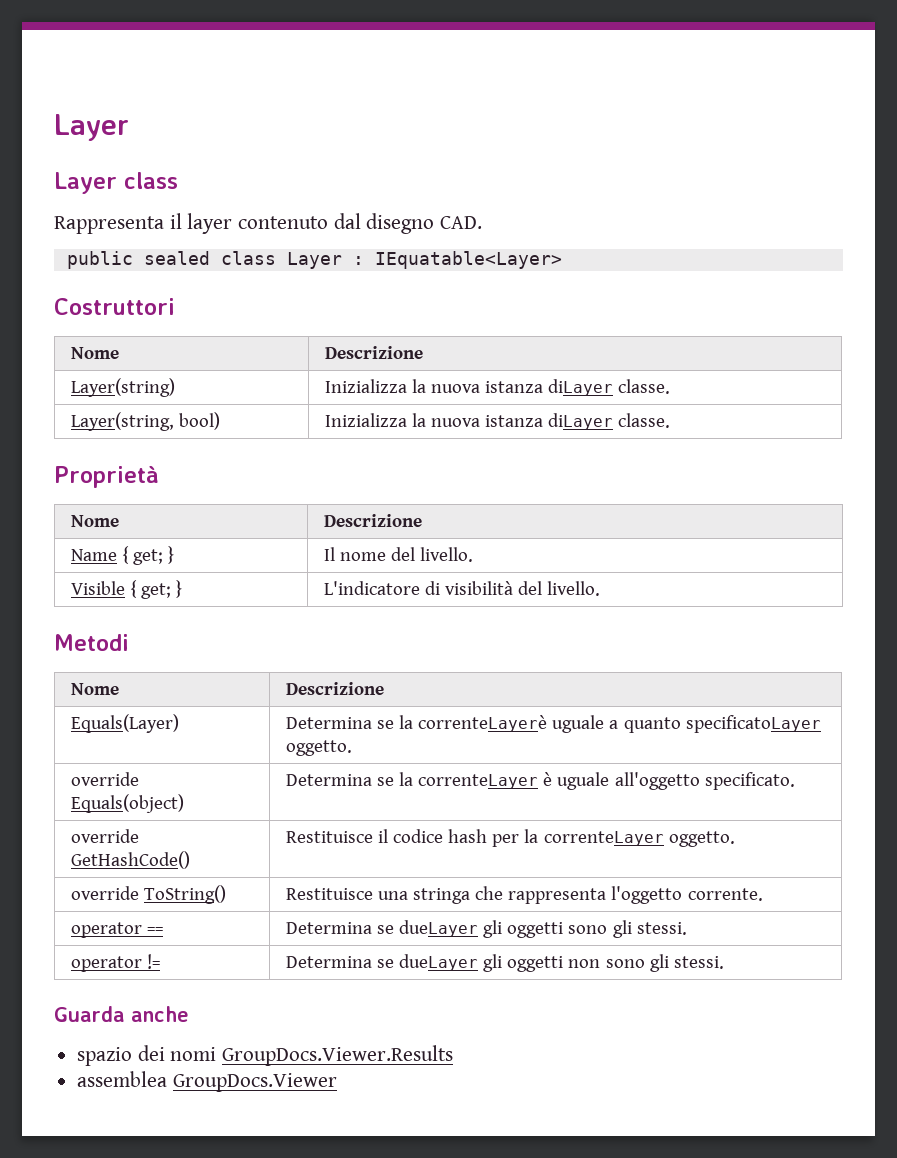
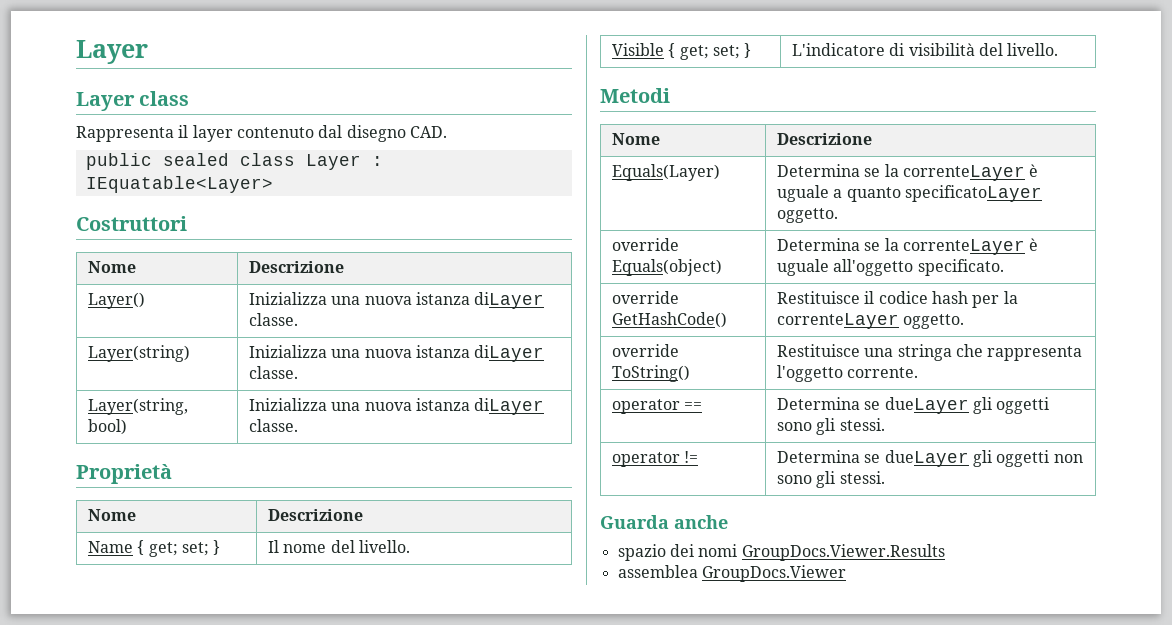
+ Layer() | Inizializza una nuova istanza diLayer classe.
- Layer(string) | Inizializza la nuova istanza diLayer classe.
+ Layer(string) | Inizializza una nuova istanza diLayer classe.
- Layer(string, bool) | Inizializza la nuova istanza diLayer classe.
+ Layer(string, bool) | Inizializza una nuova istanza diLayer classe.
- Name { get; } | Il nome del livello.
+ Name { get; set; } | Il nome del livello.
- Visible { get; } | L'indicatore di visibilità del livello.
+ Visible { get; set; } | L'indicatore di visibilità del livello.
- Equals(Layer) | Determina se la correnteLayerè uguale a quanto specificatoLayer oggetto.
+ Equals(Layer) | Determina se la correnteLayer è uguale a quanto specificatoLayer oggetto.

